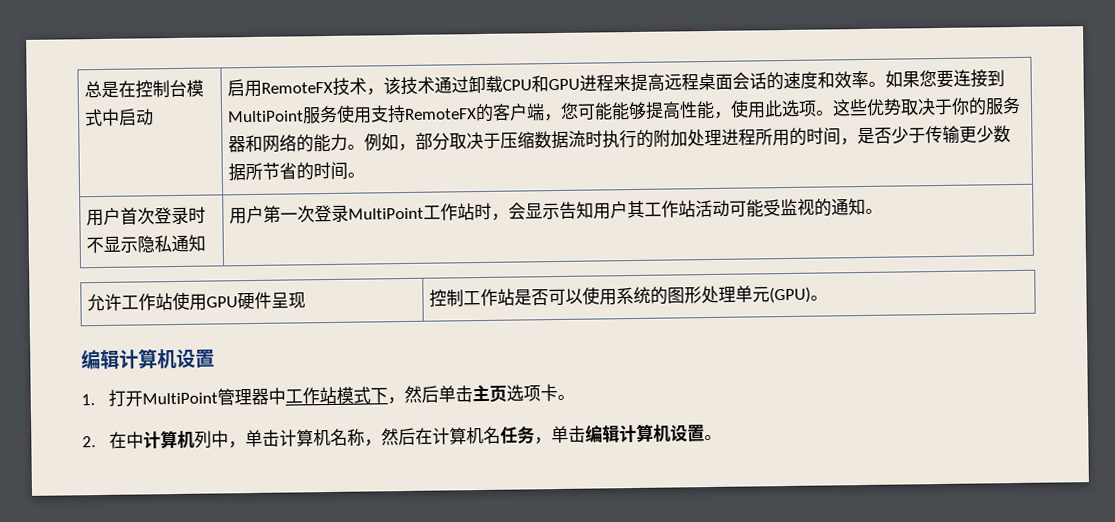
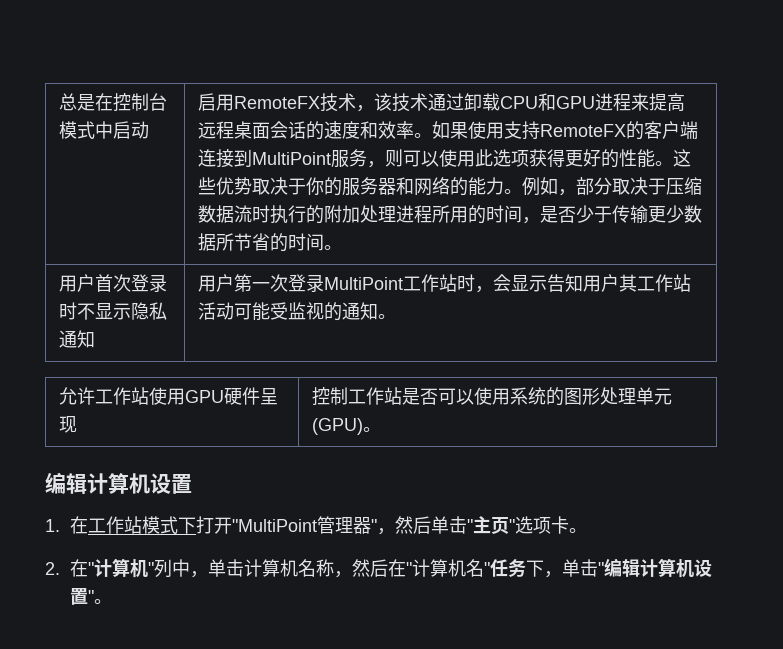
- 如果您要连接到MultiPoint服务使用支持RemoteFX的客户端，您可能能够提高性能，使用此选项。
+ 如果使用支持RemoteFX的客户端连接到MultiPoint服务，则可以使用此选项获得更好的性能。
- 1.打开MultiPoint管理器中工作站模式下，然后单击主页选项卡。
+ 1.在工作站模式下打开"MultiPoint管理器"，然后单击"主页"选项卡。
- 2.在中计算机列中，单击计算机名称，然后在计算机名任务，单击编辑计算机设置。
+ 2.在"计算机"列中，单击计算机名称，然后在"计算机名"任务下，单击"编辑计算机设置"。

